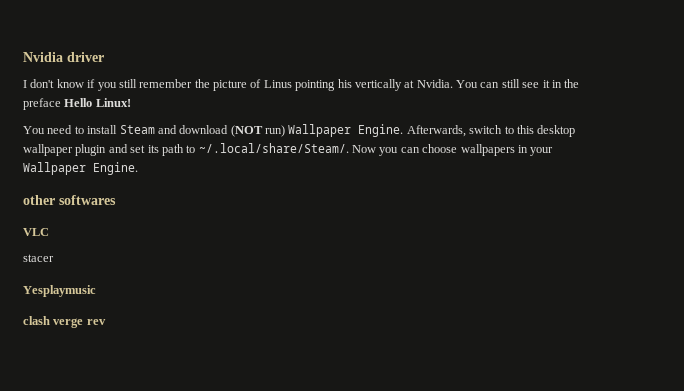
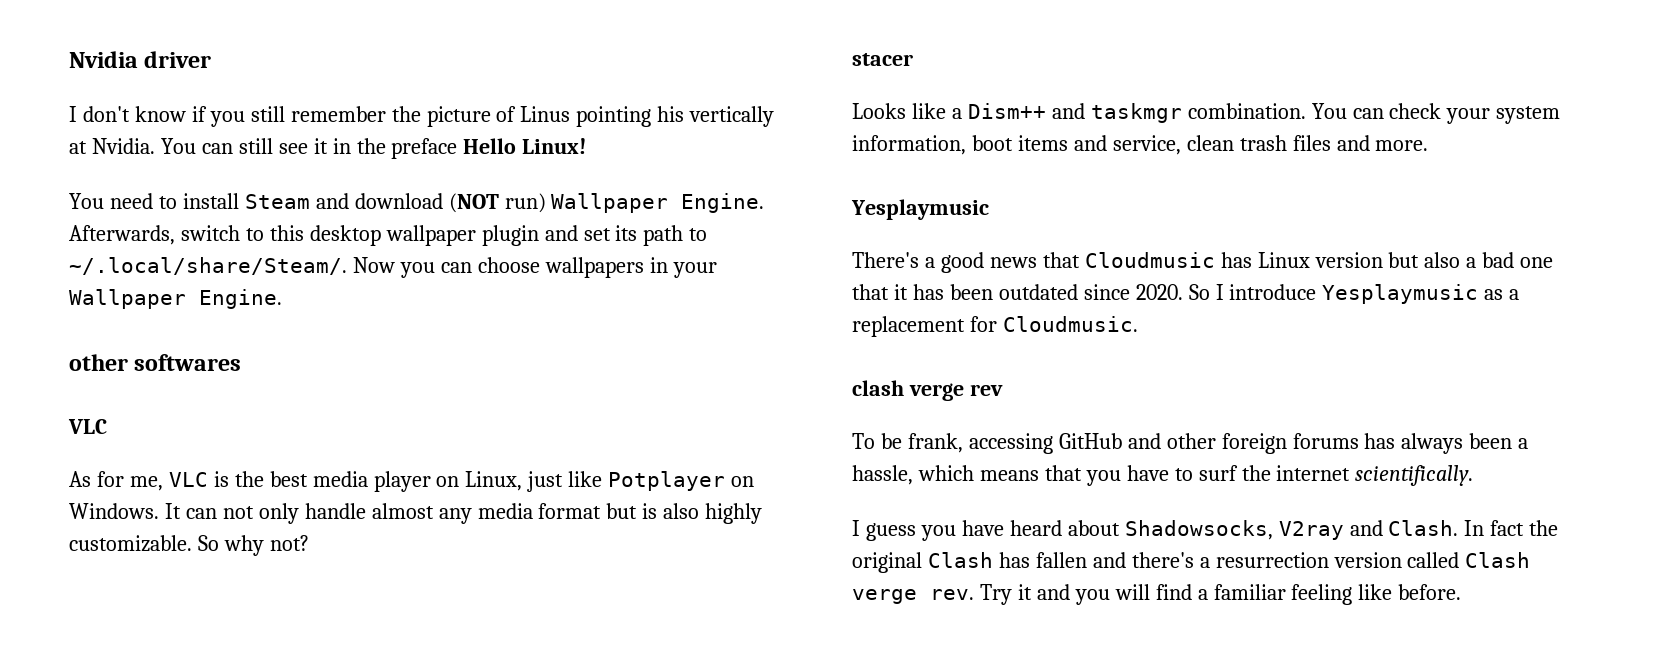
+ As for me, VLC is the best media player on Linux, just like Potplayer on Windows. It can not only handle almost any media format but is also highly customizable. So why not?
  stacer
+ Looks like a Dism++ and taskmgr combination. You can check your system information, boot items and service, clean trash files and more.
  Yesplaymusic
+ There's a good news that Cloudmusic has Linux version but also a bad one that it has been outdated since 2020. So I introduce Yesplaymusic as a replacement for Cloudmusic.
  clash verge rev
+ To be frank, accessing GitHub and other foreign forums has always been a hassle, which means that you have to surf the internet scientifically.
+ I guess you have heard about Shadowsocks, V2ray and Clash. In fact the original Clash has fallen and there's a resurrection version called Clash verge rev. Try it and you will find a familiar feeling like before.

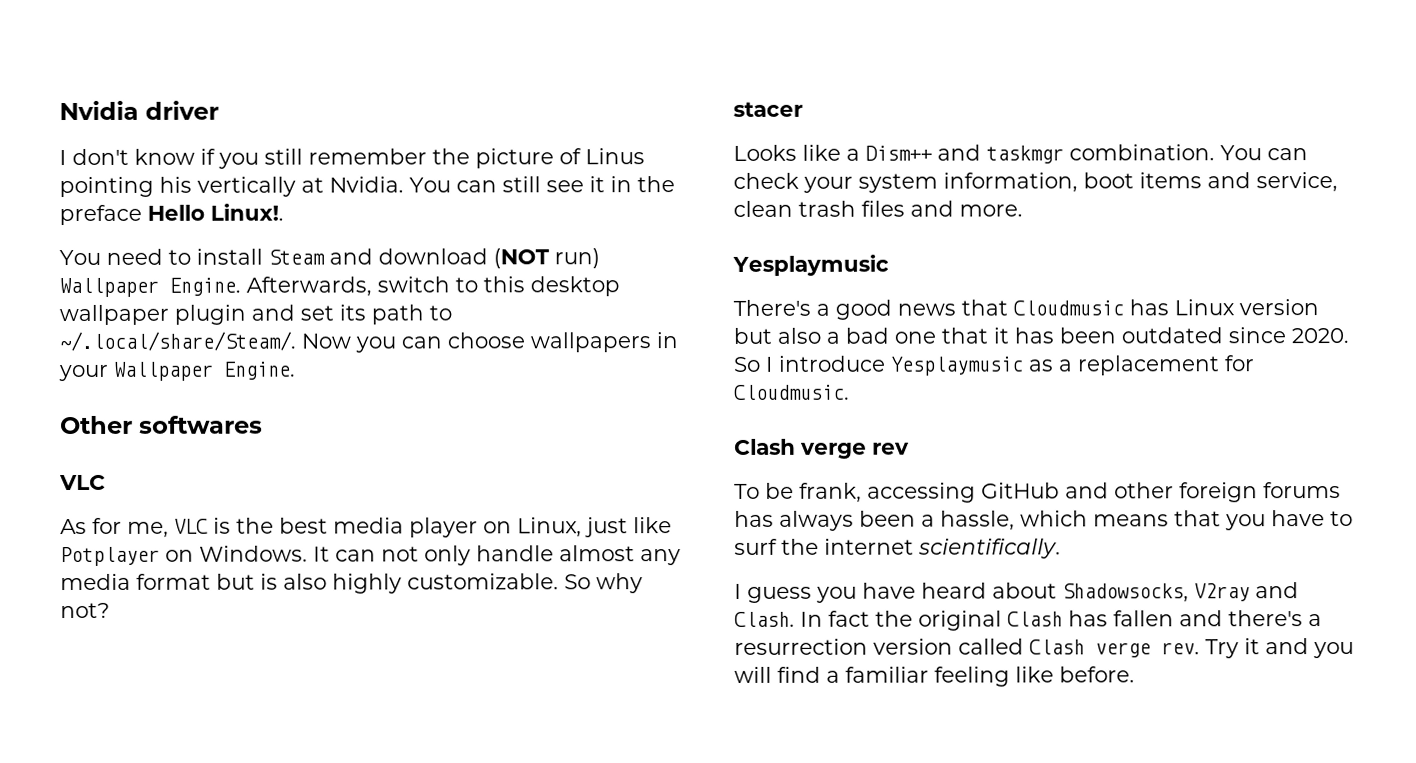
- You can still see it in the preface Hello Linux!
+ You can still see it in the preface Hello Linux!.
- other softwares
+ Other softwares
- clash verge rev
+ Clash verge rev

